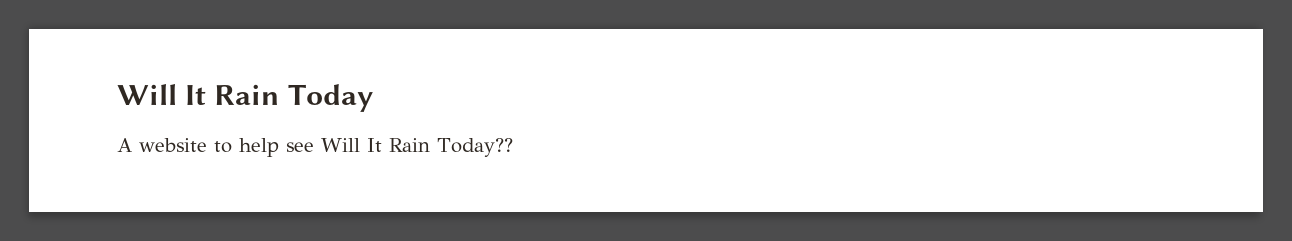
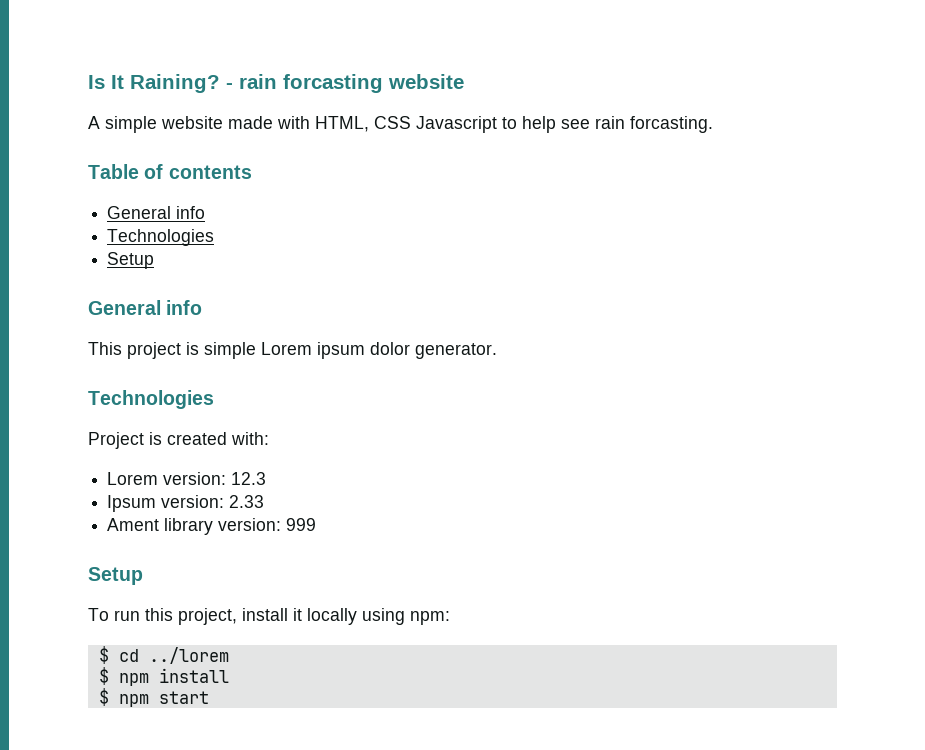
- Will It Rain Today
- A website to help see Will It Rain Today??
+ Is It Raining? - rain forcasting website
+ A simple website made with HTML, CSS Javascript to help see rain forcasting.
+ Table of contents
+ General info
+ Technologies
+ Setup
+ General info
+ This project is simple Lorem ipsum dolor generator.
+ Technologies
+ Project is created with:
+ Lorem version: 12.3
+ Ipsum version: 2.33
+ Ament library version: 999
+ Setup
+ To run this project, install it locally using npm:
+ $ cd ../lorem
+ $ npm install
+ $ npm start

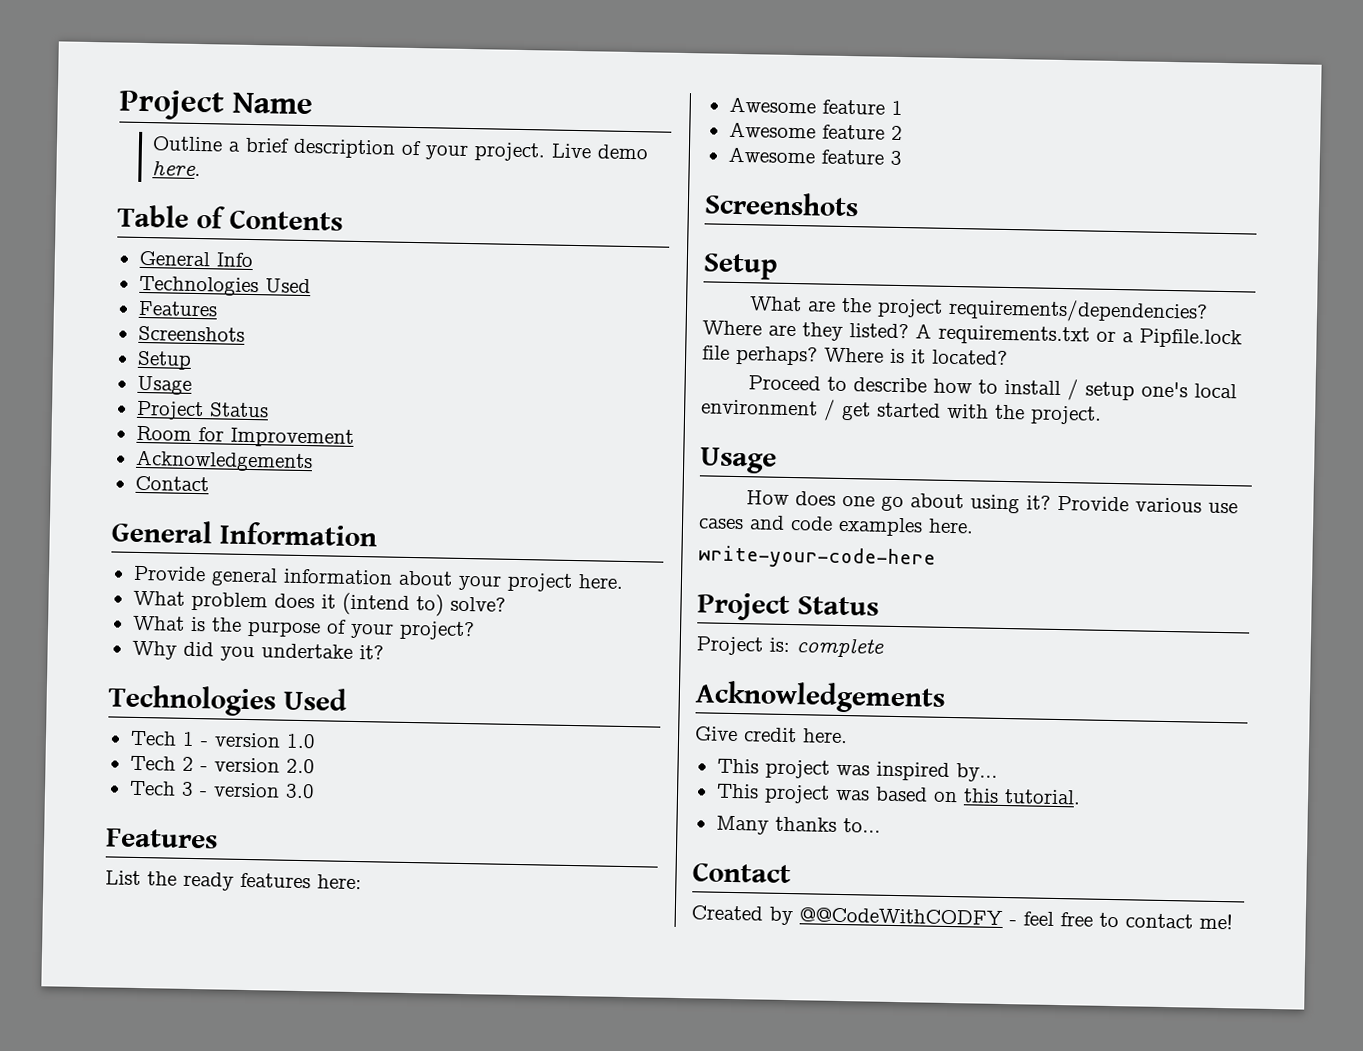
- Is It Raining? - rain forcasting website
- A simple website made with HTML, CSS Javascript to help see rain forcasting.
+ Project Name
+ Outline a brief description of your project. Live demo here.
- Table of contents
- General info
- Technologies
+ Table of Contents
+ General Info
+ Technologies Used
+ Features
+ Screenshots
  Setup
- General info
- This project is simple Lorem ipsum dolor generator.
- Technologies
- Project is created with:
- Lorem version: 12.3
- Ipsum version: 2.33
- Ament library version: 999
+ Usage
+ Project Status
+ Room for Improvement
+ Acknowledgements
+ Contact
+ General Information
+ Provide general information about your project here.
+ What problem does it (intend to) solve?
+ What is the purpose of your project?
+ Why did you undertake it?
+ Technologies Used
+ Tech 1 - version 1.0
+ Tech 2 - version 2.0
+ Tech 3 - version 3.0
+ Features
+ List the ready features here:
+ Awesome feature 1
+ Awesome feature 2
+ Awesome feature 3
+ Screenshots
  Setup
- To run this project, install it locally using npm:
- $ cd ../lorem
- $ npm install
- $ npm start
+ What are the project requirements/dependencies? Where are they listed? A requirements.txt or a Pipfile.lock file perhaps? Where is it located?
+ Proceed to describe how to install / setup one's local environment / get started with the project.
+ Usage
+ How does one go about using it? Provide various use cases and code examples here.
+ write-your-code-here
+ Project Status
+ Project is: complete
+ Acknowledgements
+ Give credit here.
+ This project was inspired by...
+ This project was based on this tutorial.
+ Many thanks to...
+ Contact
+ Created by @@CodeWithCODFY - feel free to contact me!

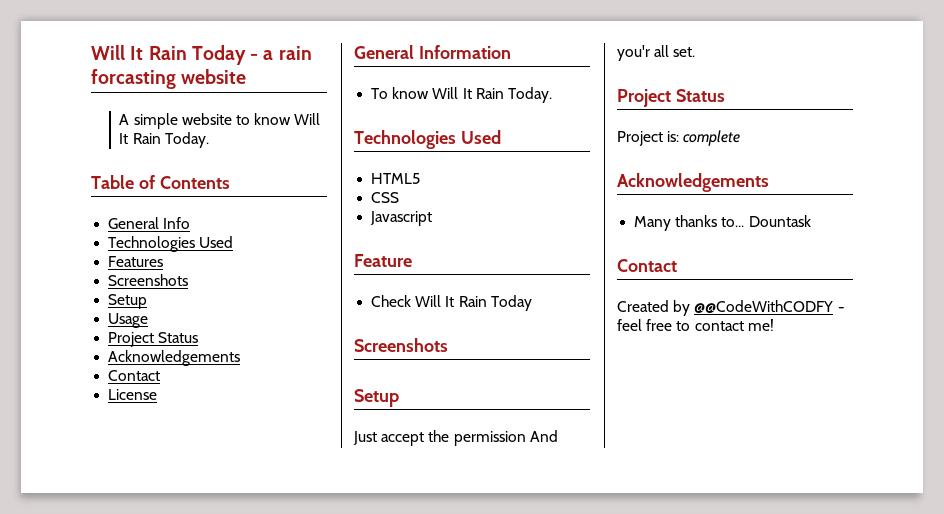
- Project Name
- Outline a brief description of your project. Live demo here.
+ Will It Rain Today - a rain forcasting website
+ A simple website to know Will It Rain Today.
- Room for Improvement
+ License
- Provide general information about your project here.
- What problem does it (intend to) solve?
- What is the purpose of your project?
- Why did you undertake it?
+ To know Will It Rain Today.
  Technologies Used
- Tech 1 - version 1.0
- Tech 2 - version 2.0
- Tech 3 - version 3.0
- Features
- List the ready features here:
- Awesome feature 1
- Awesome feature 2
- Awesome feature 3
+ HTML5
+ CSS
+ Javascript
+ Feature
+ Check Will It Rain Today
  Screenshots
  Setup
- What are the project requirements/dependencies? Where are they listed? A requirements.txt or a Pipfile.lock file perhaps? Where is it located?
- Proceed to describe how to install / setup one's local environment / get started with the project.
- Usage
- How does one go about using it? Provide various use cases and code examples here.
- write-your-code-here
+ Just accept the permission And you'r all set.
- Give credit here.
- This project was inspired by...
- This project was based on this tutorial.
+ Dountask

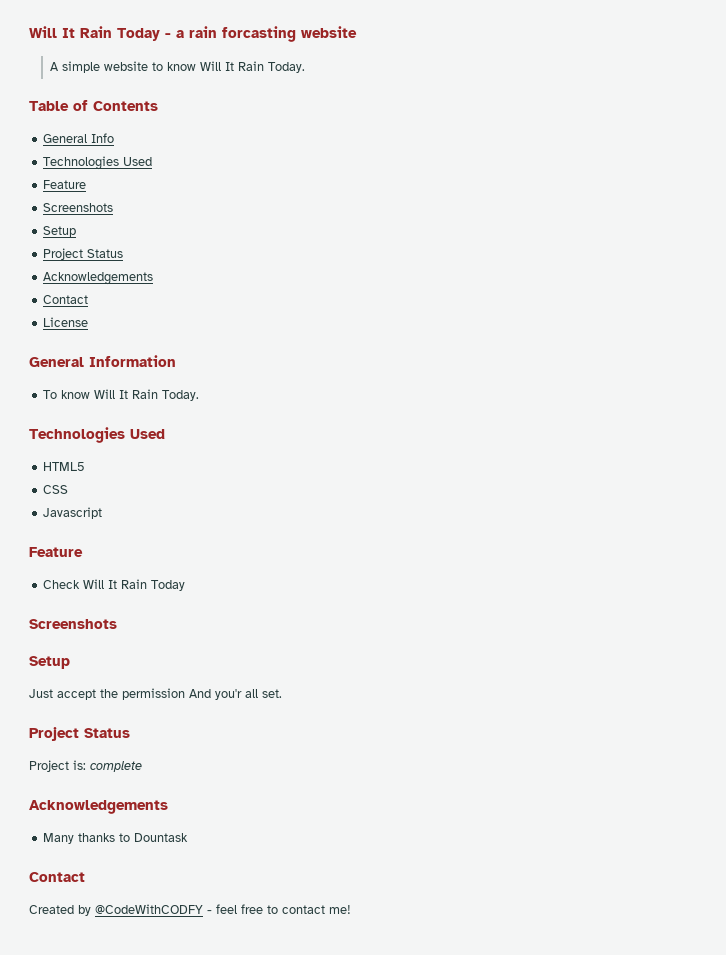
  General Info
  Technologies Used
- Features
+ Feature
  Screenshots
  Setup
- Usage
- Many thanks to... Dountask
+ Many thanks to Dountask
- Created by @@CodeWithCODFY - feel free to contact me!
+ Created by @CodeWithCODFY - feel free to contact me!

